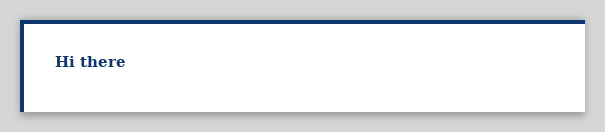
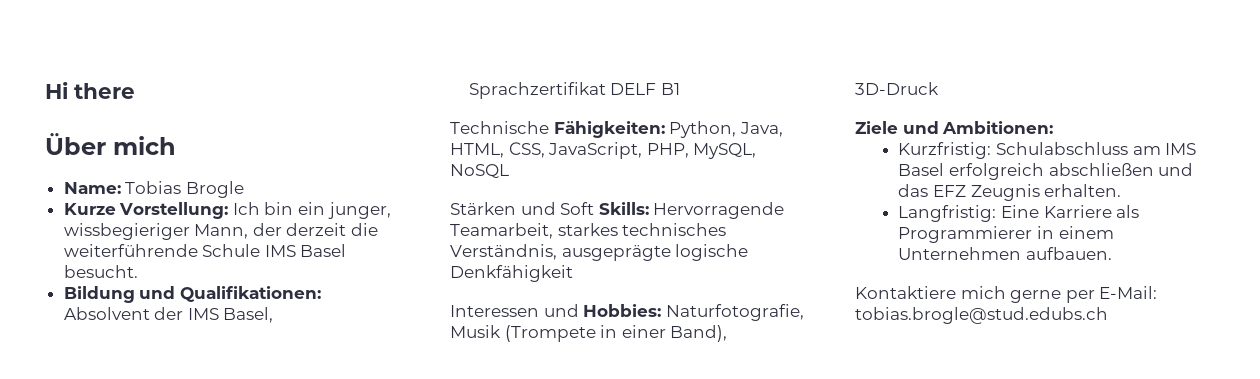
+ Über mich
+ Name: Tobias Brogle
+ Kurze Vorstellung: Ich bin ein junger, wissbegieriger Mann, der derzeit die weiterführende Schule IMS Basel besucht.
+ Bildung und Qualifikationen: Absolvent der IMS Basel, Sprachzertifikat DELF B1
+ Technische Fähigkeiten: Python, Java, HTML, CSS, JavaScript, PHP, MySQL, NoSQL
+ Stärken und Soft Skills: Hervorragende Teamarbeit, starkes technisches Verständnis, ausgeprägte logische Denkfähigkeit
+ Interessen und Hobbies: Naturfotografie, Musik (Trompete in einer Band), 3D-Druck
+ Ziele und Ambitionen:
+ Kurzfristig: Schulabschluss am IMS Basel erfolgreich abschließen und das EFZ Zeugnis erhalten.
+ Langfristig: Eine Karriere als Programmierer in einem Unternehmen aufbauen.
+ Kontaktiere mich gerne per E-Mail: tobias.brogle@stud.edubs.ch

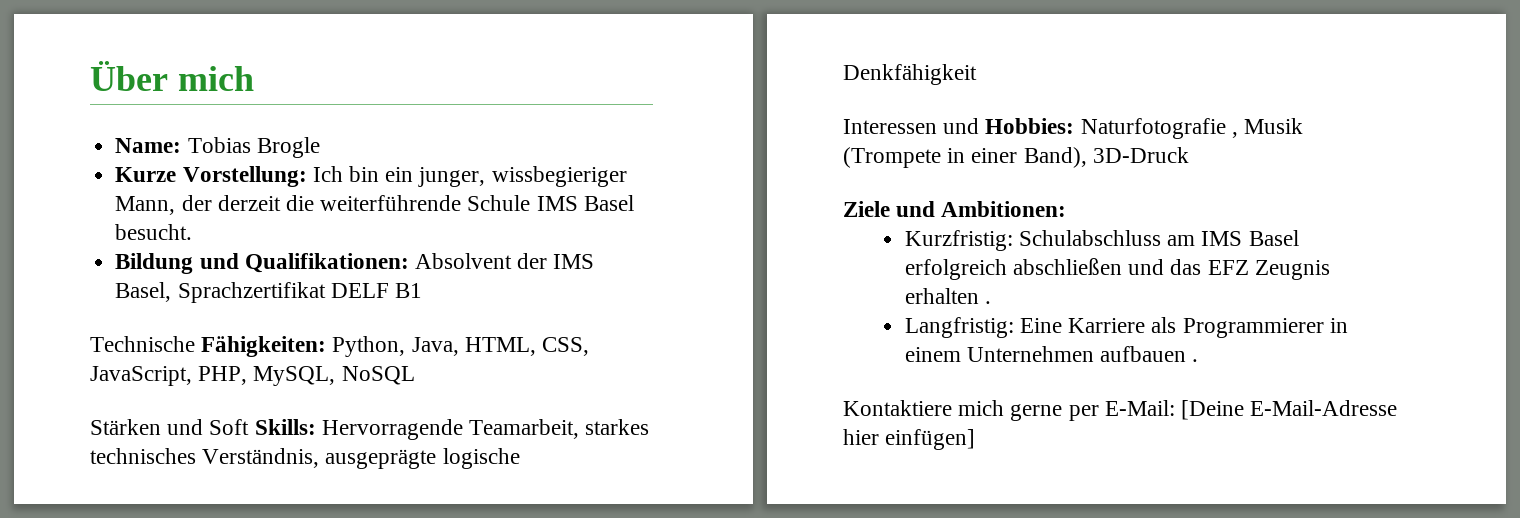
- Hi there
- Interessen und Hobbies: Naturfotografie, Musik (Trompete in einer Band), 3D-Druck
+ Interessen und Hobbies: Naturfotografie , Musik (Trompete in einer Band), 3D-Druck
- Kurzfristig: Schulabschluss am IMS Basel erfolgreich abschließen und das EFZ Zeugnis erhalten.
+ Kurzfristig: Schulabschluss am IMS Basel erfolgreich abschließen und das EFZ Zeugnis erhalten .
- Langfristig: Eine Karriere als Programmierer in einem Unternehmen aufbauen.
+ Langfristig: Eine Karriere als Programmierer in einem Unternehmen aufbauen .
- Kontaktiere mich gerne per E-Mail: tobias.brogle@stud.edubs.ch
+ Kontaktiere mich gerne per E-Mail: [Deine E-Mail-Adresse hier einfügen]

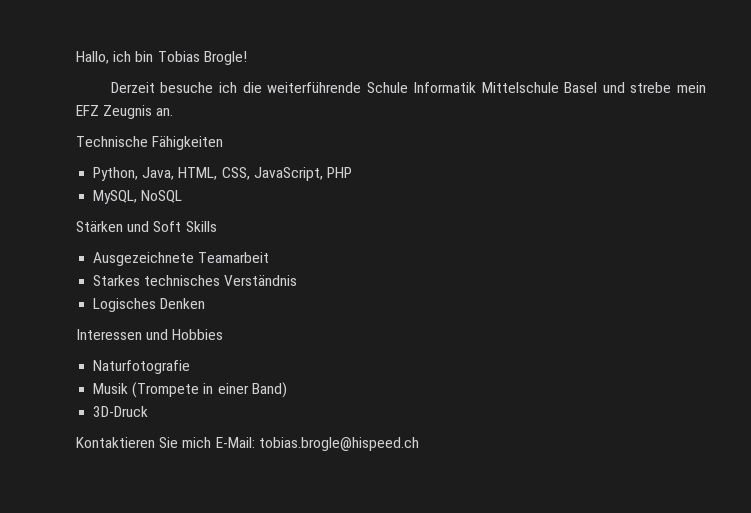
- Über mich
- Name: Tobias Brogle
- Kurze Vorstellung: Ich bin ein junger, wissbegieriger Mann, der derzeit die weiterführende Schule IMS Basel besucht.
- Bildung und Qualifikationen: Absolvent der IMS Basel, Sprachzertifikat DELF B1
+ Hallo, ich bin Tobias Brogle!
+ Derzeit besuche ich die weiterführende Schule Informatik Mittelschule Basel und strebe mein EFZ Zeugnis an.
- Technische Fähigkeiten: Python, Java, HTML, CSS, JavaScript, PHP, MySQL, NoSQL
+ Technische Fähigkeiten
+ Python, Java, HTML, CSS, JavaScript, PHP
+ MySQL, NoSQL
- Stärken und Soft Skills: Hervorragende Teamarbeit, starkes technisches Verständnis, ausgeprägte logische Denkfähigkeit
+ Stärken und Soft Skills
+ Ausgezeichnete Teamarbeit
+ Starkes technisches Verständnis
+ Logisches Denken
- Interessen und Hobbies: Naturfotografie , Musik (Trompete in einer Band), 3D-Druck
+ Interessen und Hobbies
+ Naturfotografie
+ Musik (Trompete in einer Band)
+ 3D-Druck
- Ziele und Ambitionen:
- Kurzfristig: Schulabschluss am IMS Basel erfolgreich abschließen und das EFZ Zeugnis erhalten .
- Langfristig: Eine Karriere als Programmierer in einem Unternehmen aufbauen .
- Kontaktiere mich gerne per E-Mail: [Deine E-Mail-Adresse hier einfügen]
+ Kontaktieren Sie mich E-Mail: tobias.brogle@hispeed.ch

